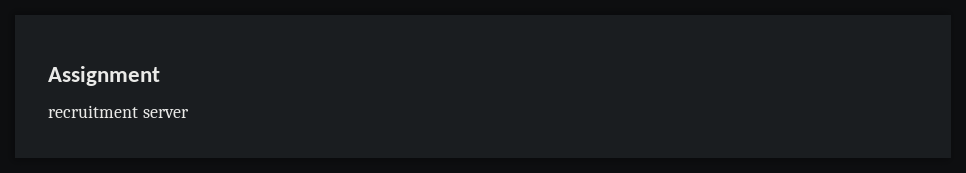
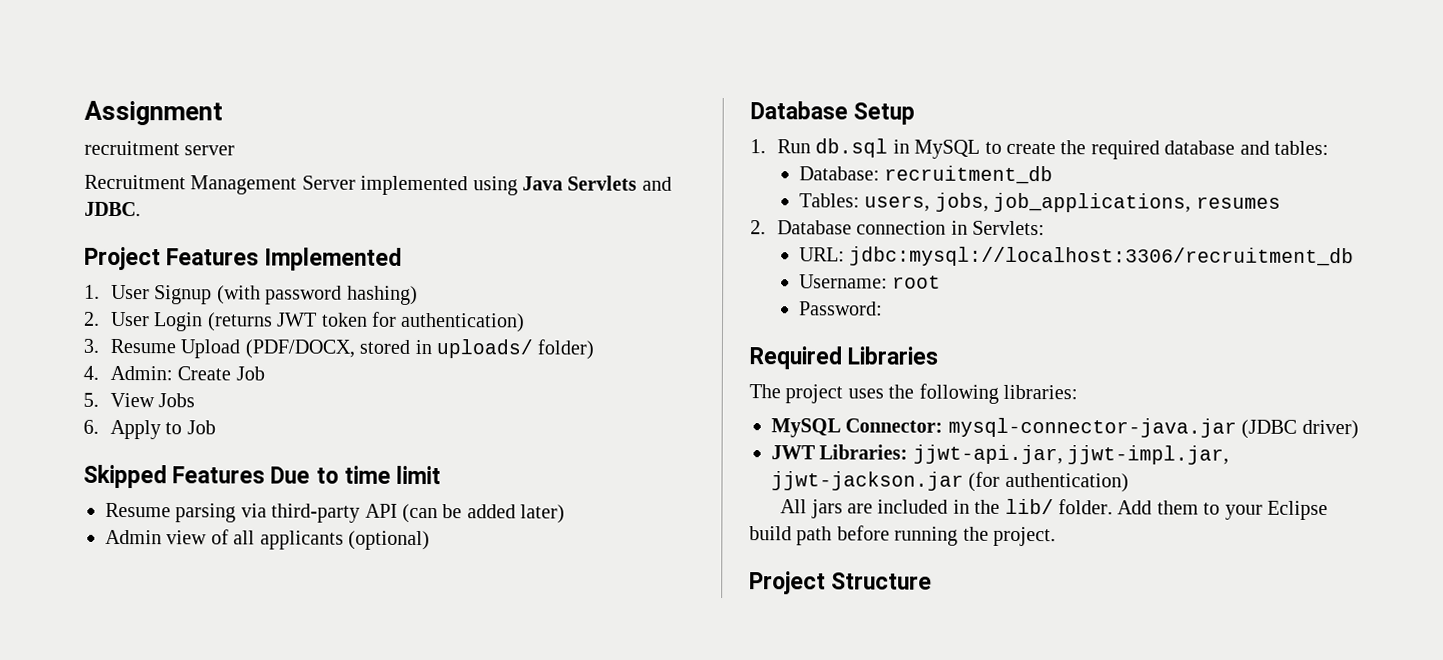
+ Recruitment Management Server implemented using Java Servlets and JDBC.
+ Project Features Implemented
+ 1. User Signup (with password hashing)
+ 2. User Login (returns JWT token for authentication)
+ 3. Resume Upload (PDF/DOCX, stored in uploads/ folder)
+ 4. Admin: Create Job
+ 5. View Jobs
+ 6. Apply to Job
+ Skipped Features Due to time limit
+ Resume parsing via third-party API (can be added later)
+ Admin view of all applicants (optional)
+ Database Setup
+ 1. Run db.sql in MySQL to create the required database and tables:
+ Database: recruitment_db
+ Tables: users, jobs, job_applications, resumes
+ 2. Database connection in Servlets:
+ URL: jdbc:mysql://localhost:3306/recruitment_db
+ Username: root
+ Password:
+ Required Libraries
+ The project uses the following libraries:
+ MySQL Connector: mysql-connector-java.jar (JDBC driver)
+ JWT Libraries: jjwt-api.jar, jjwt-impl.jar, jjwt-jackson.jar (for authentication)
+ All jars are included in the lib/ folder. Add them to your Eclipse build path before running the project.
+ Project Structure

